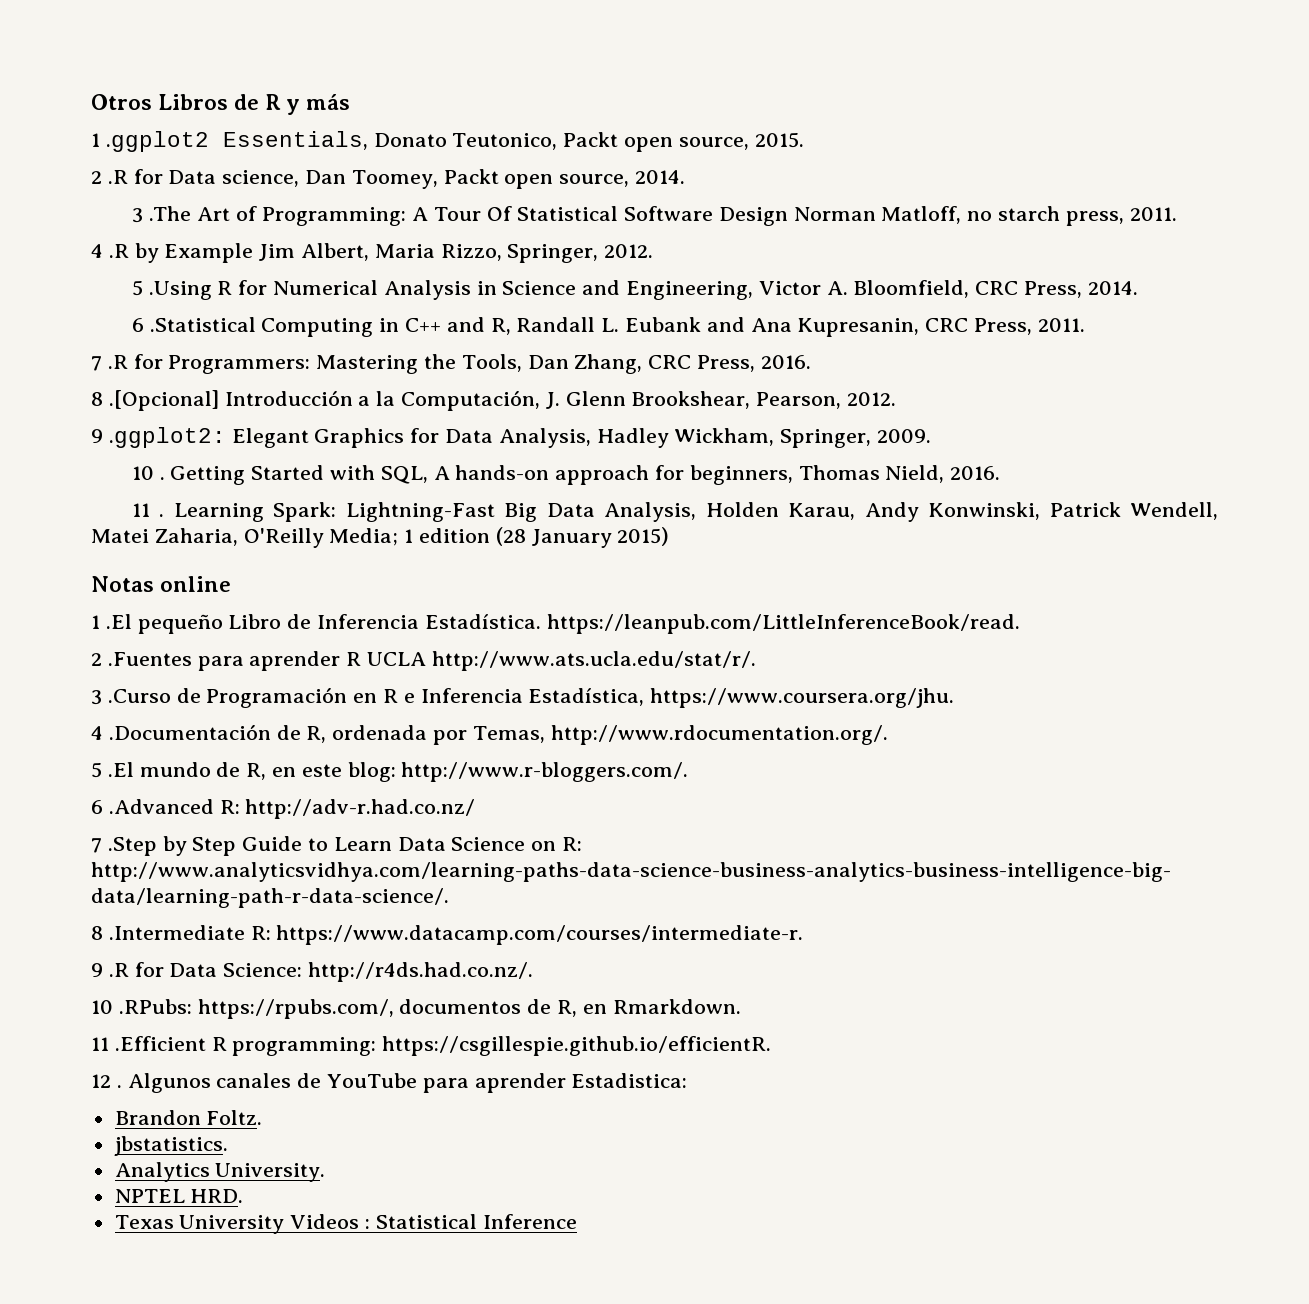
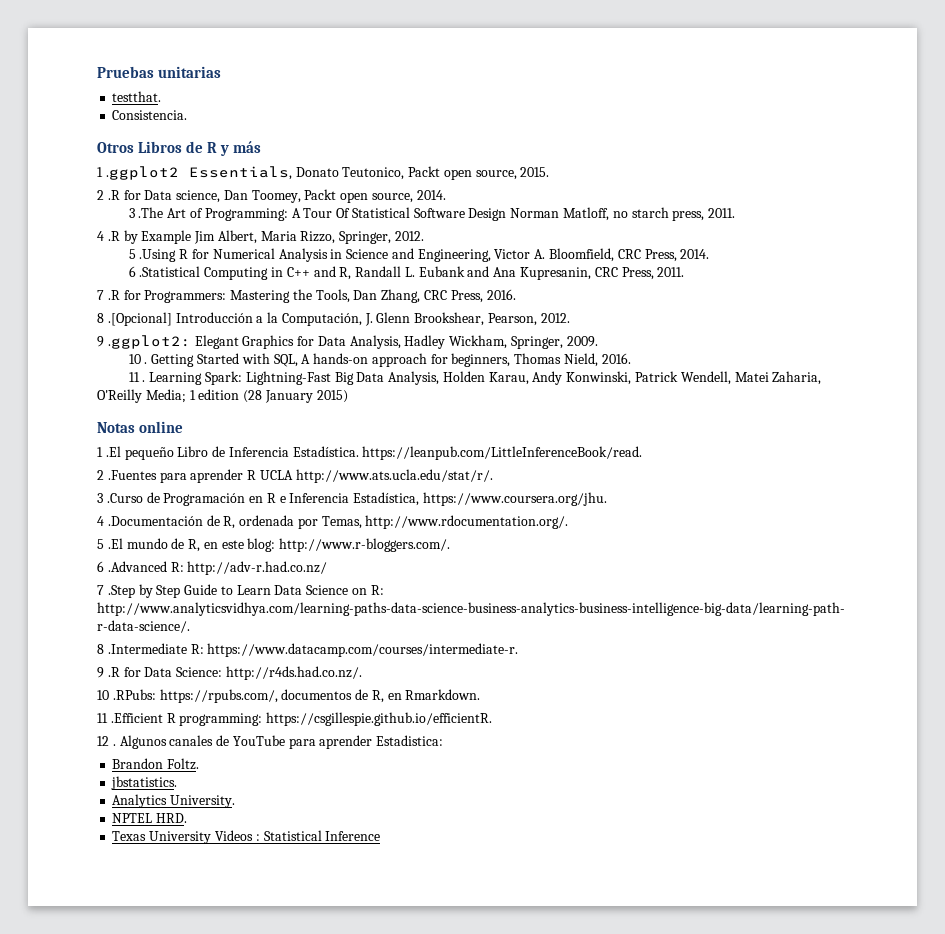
+ Pruebas unitarias
+ testthat.
+ Consistencia.

